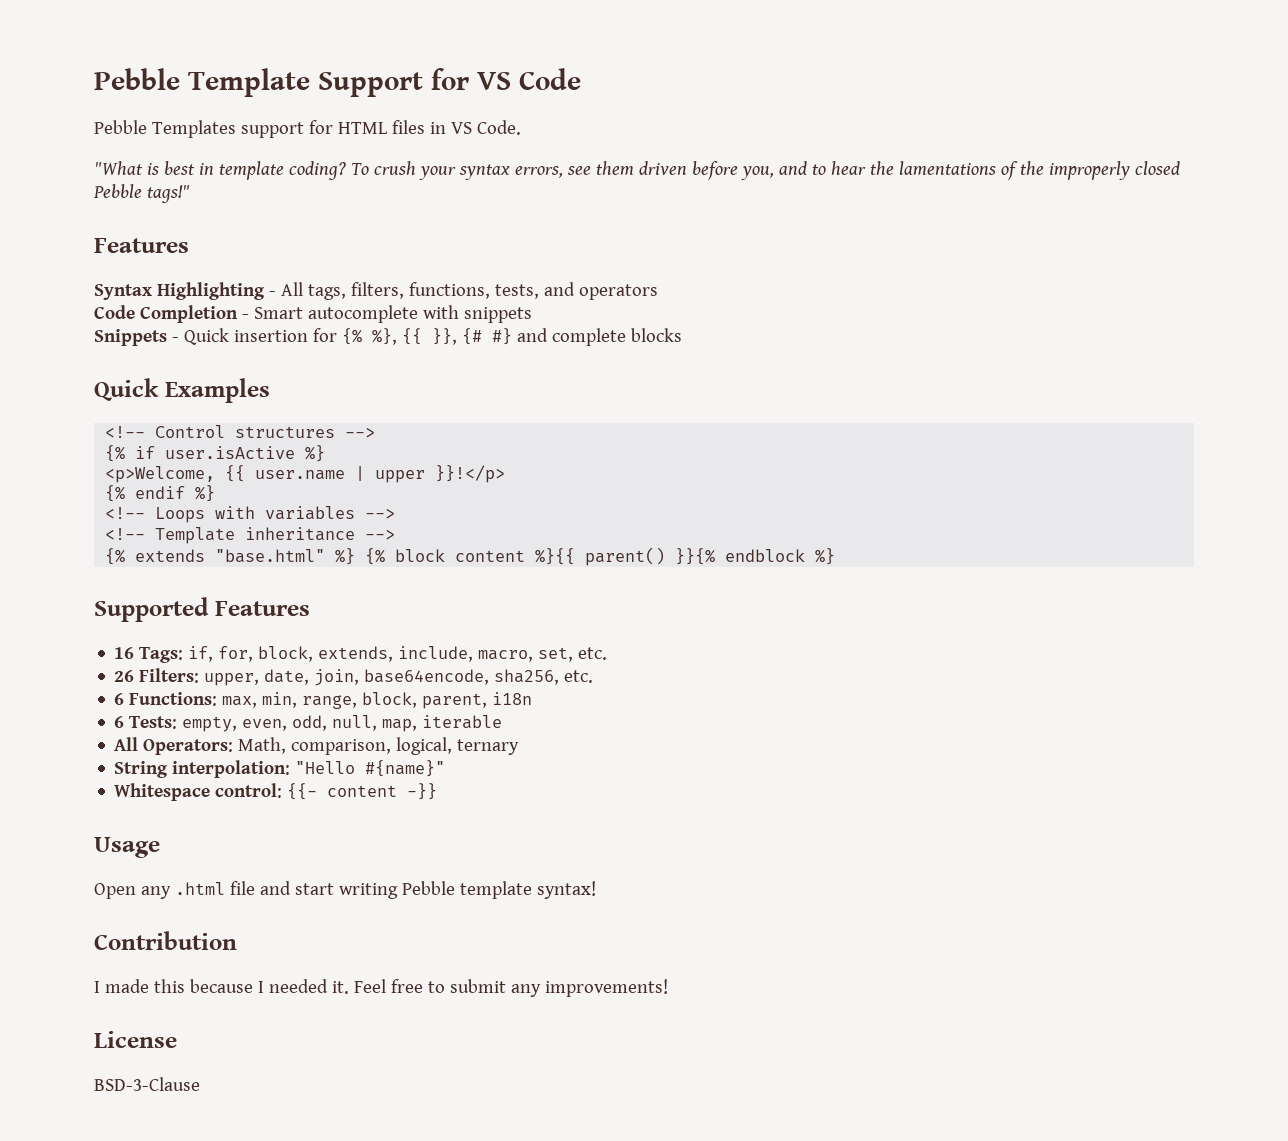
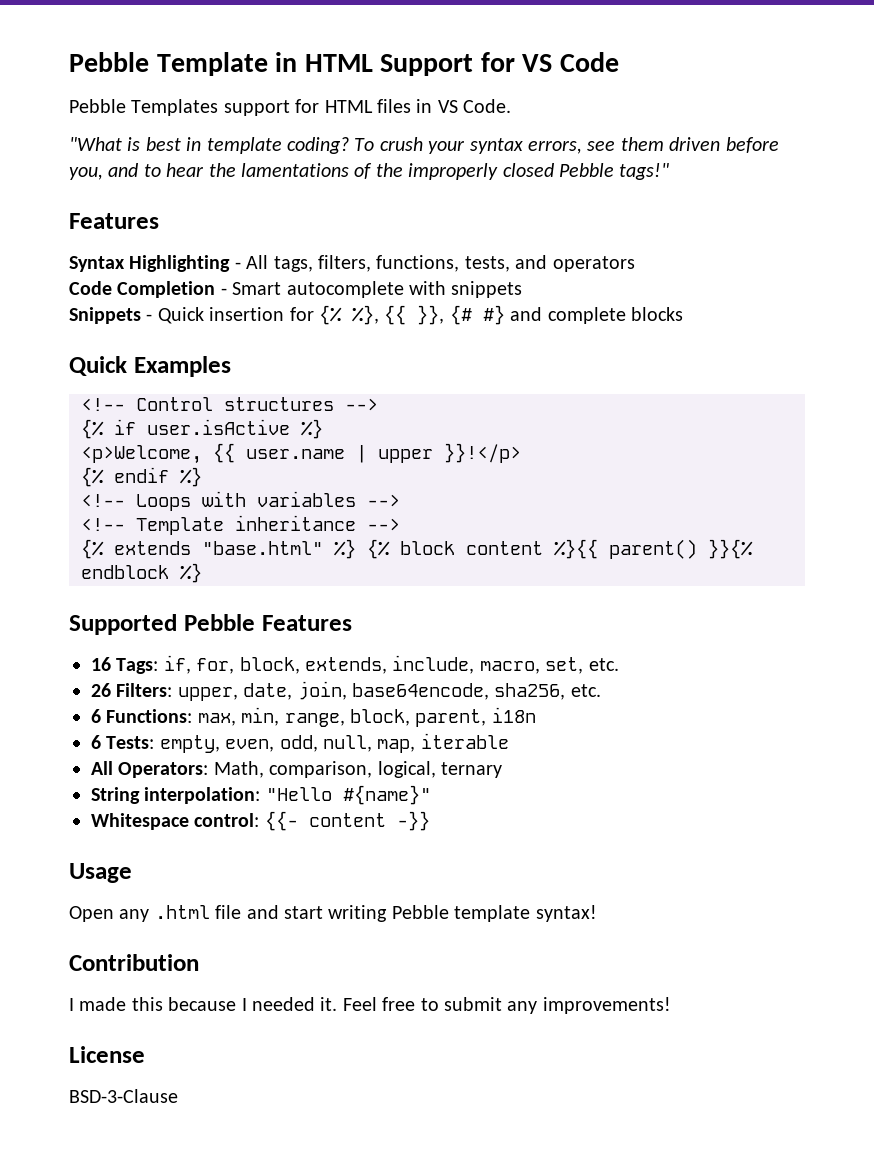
- Pebble Template Support for VS Code
+ Pebble Template in HTML Support for VS Code
- Supported Features
+ Supported Pebble Features

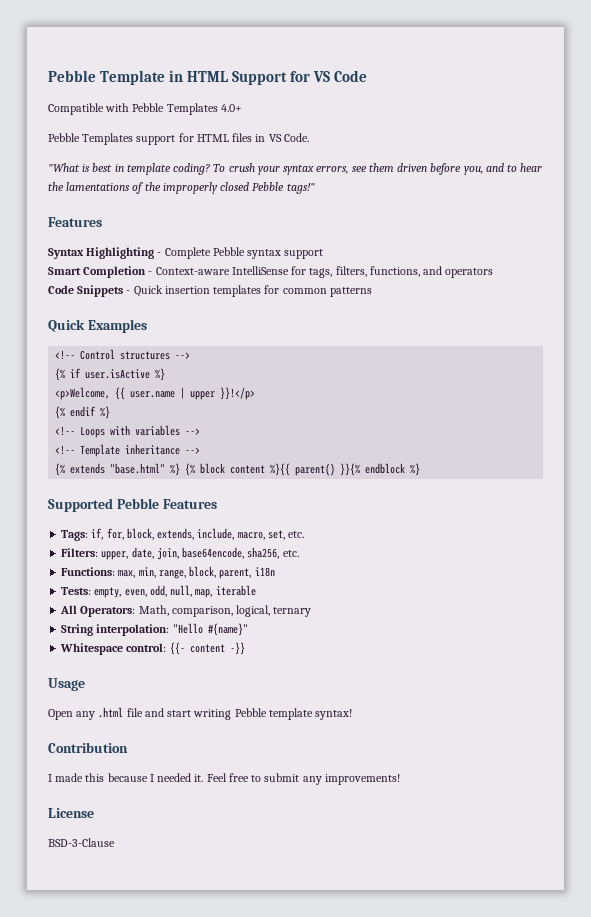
+ Compatible with Pebble Templates 4.0+
- Syntax Highlighting - All tags, filters, functions, tests, and operators
+ Syntax Highlighting - Complete Pebble syntax support
+ Smart Completion - Context-aware IntelliSense for tags, filters, functions, and operators
- Code Completion - Smart autocomplete with snippets
- Snippets - Quick insertion for {% %}, {{ }}, {# #} and complete blocks
+ Code Snippets - Quick insertion templates for common patterns
- 16 Tags: if, for, block, extends, include, macro, set, etc.
+ Tags: if, for, block, extends, include, macro, set, etc.
- 26 Filters: upper, date, join, base64encode, sha256, etc.
+ Filters: upper, date, join, base64encode, sha256, etc.
- 6 Functions: max, min, range, block, parent, i18n
+ Functions: max, min, range, block, parent, i18n
- 6 Tests: empty, even, odd, null, map, iterable
+ Tests: empty, even, odd, null, map, iterable

